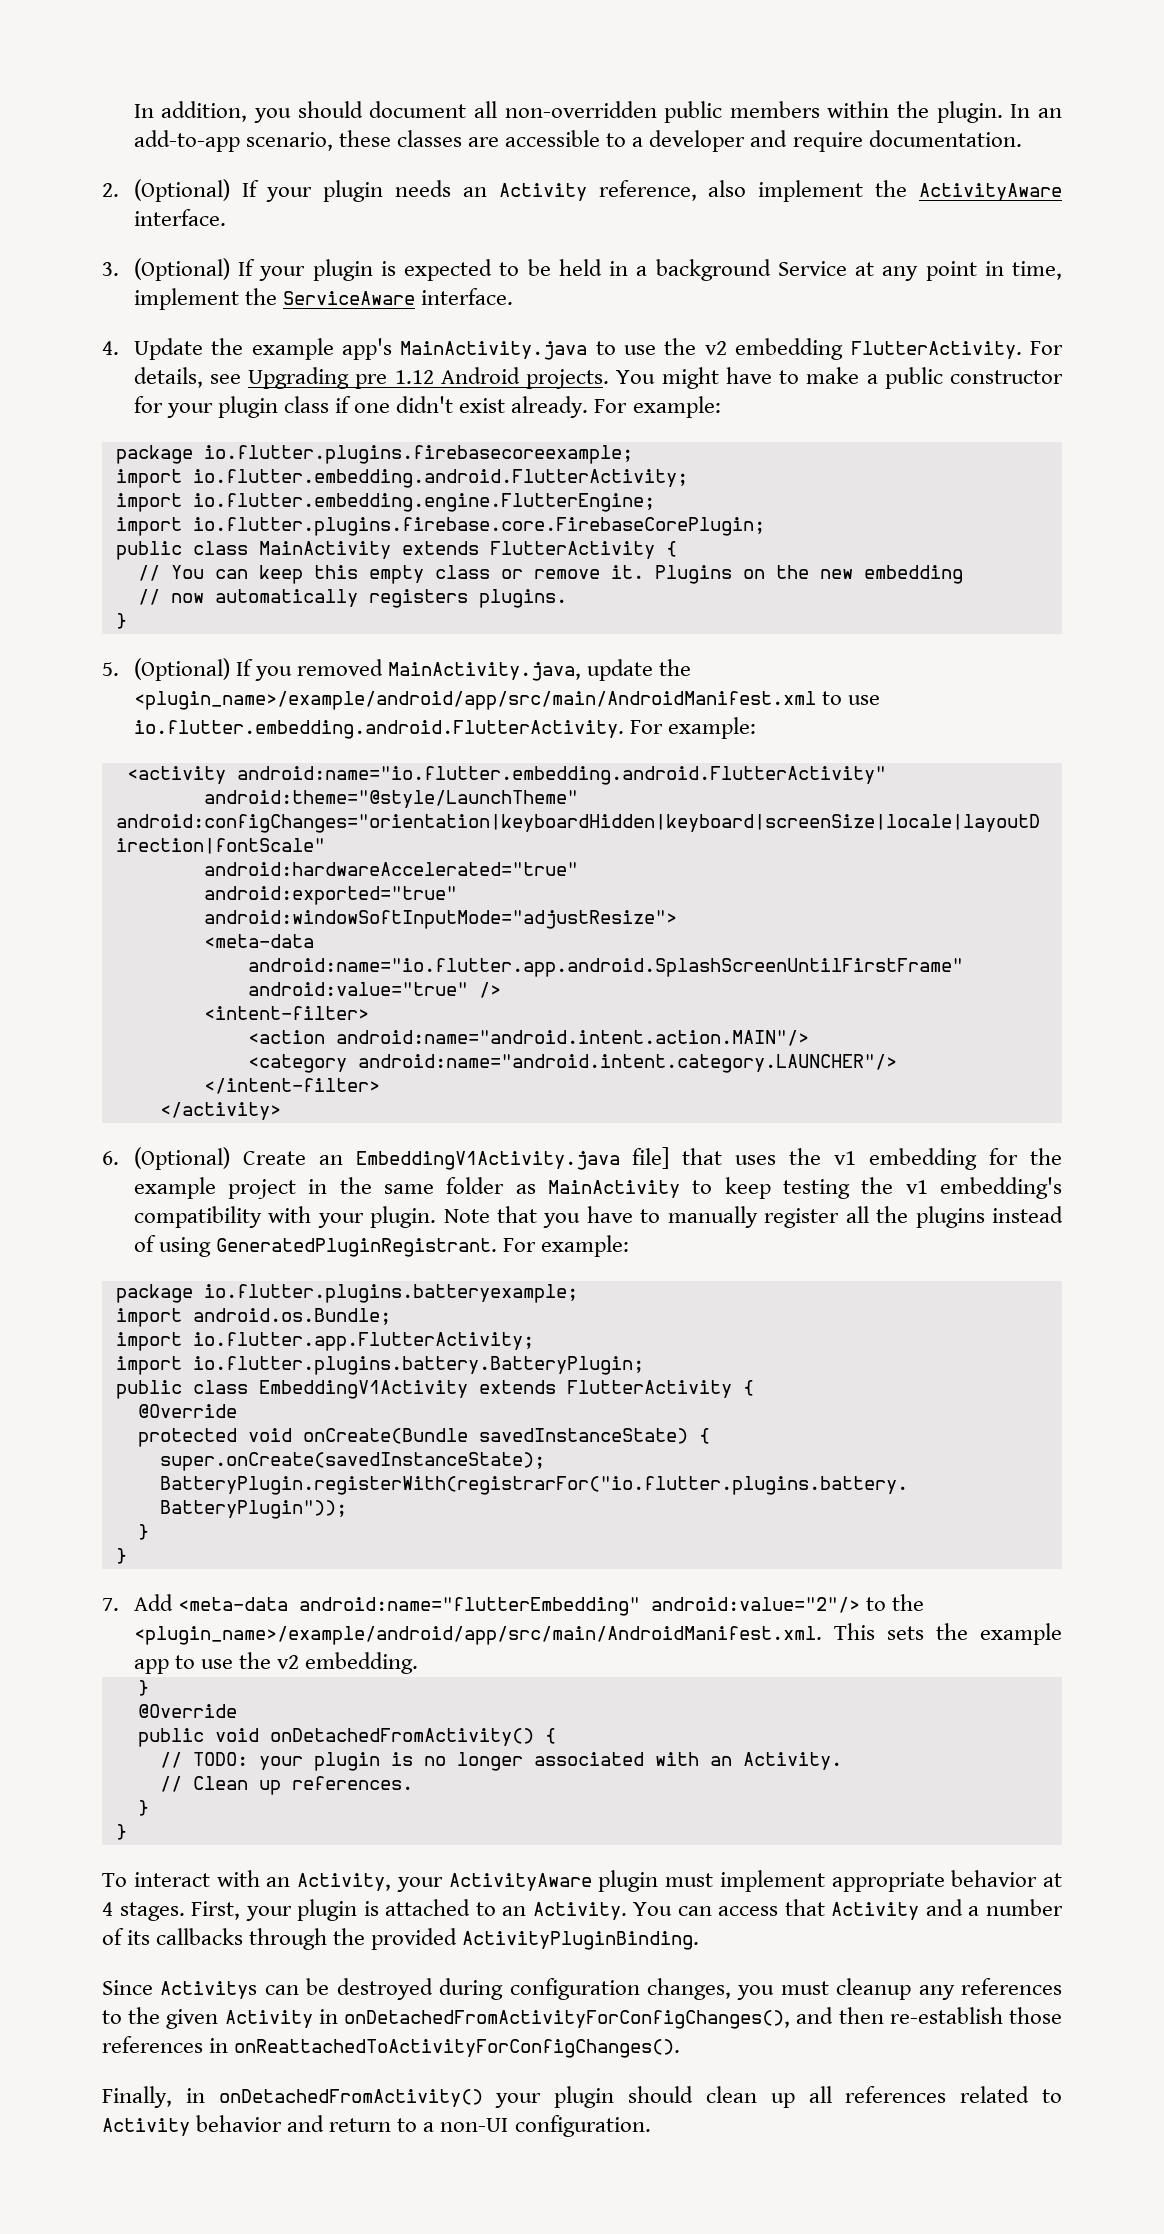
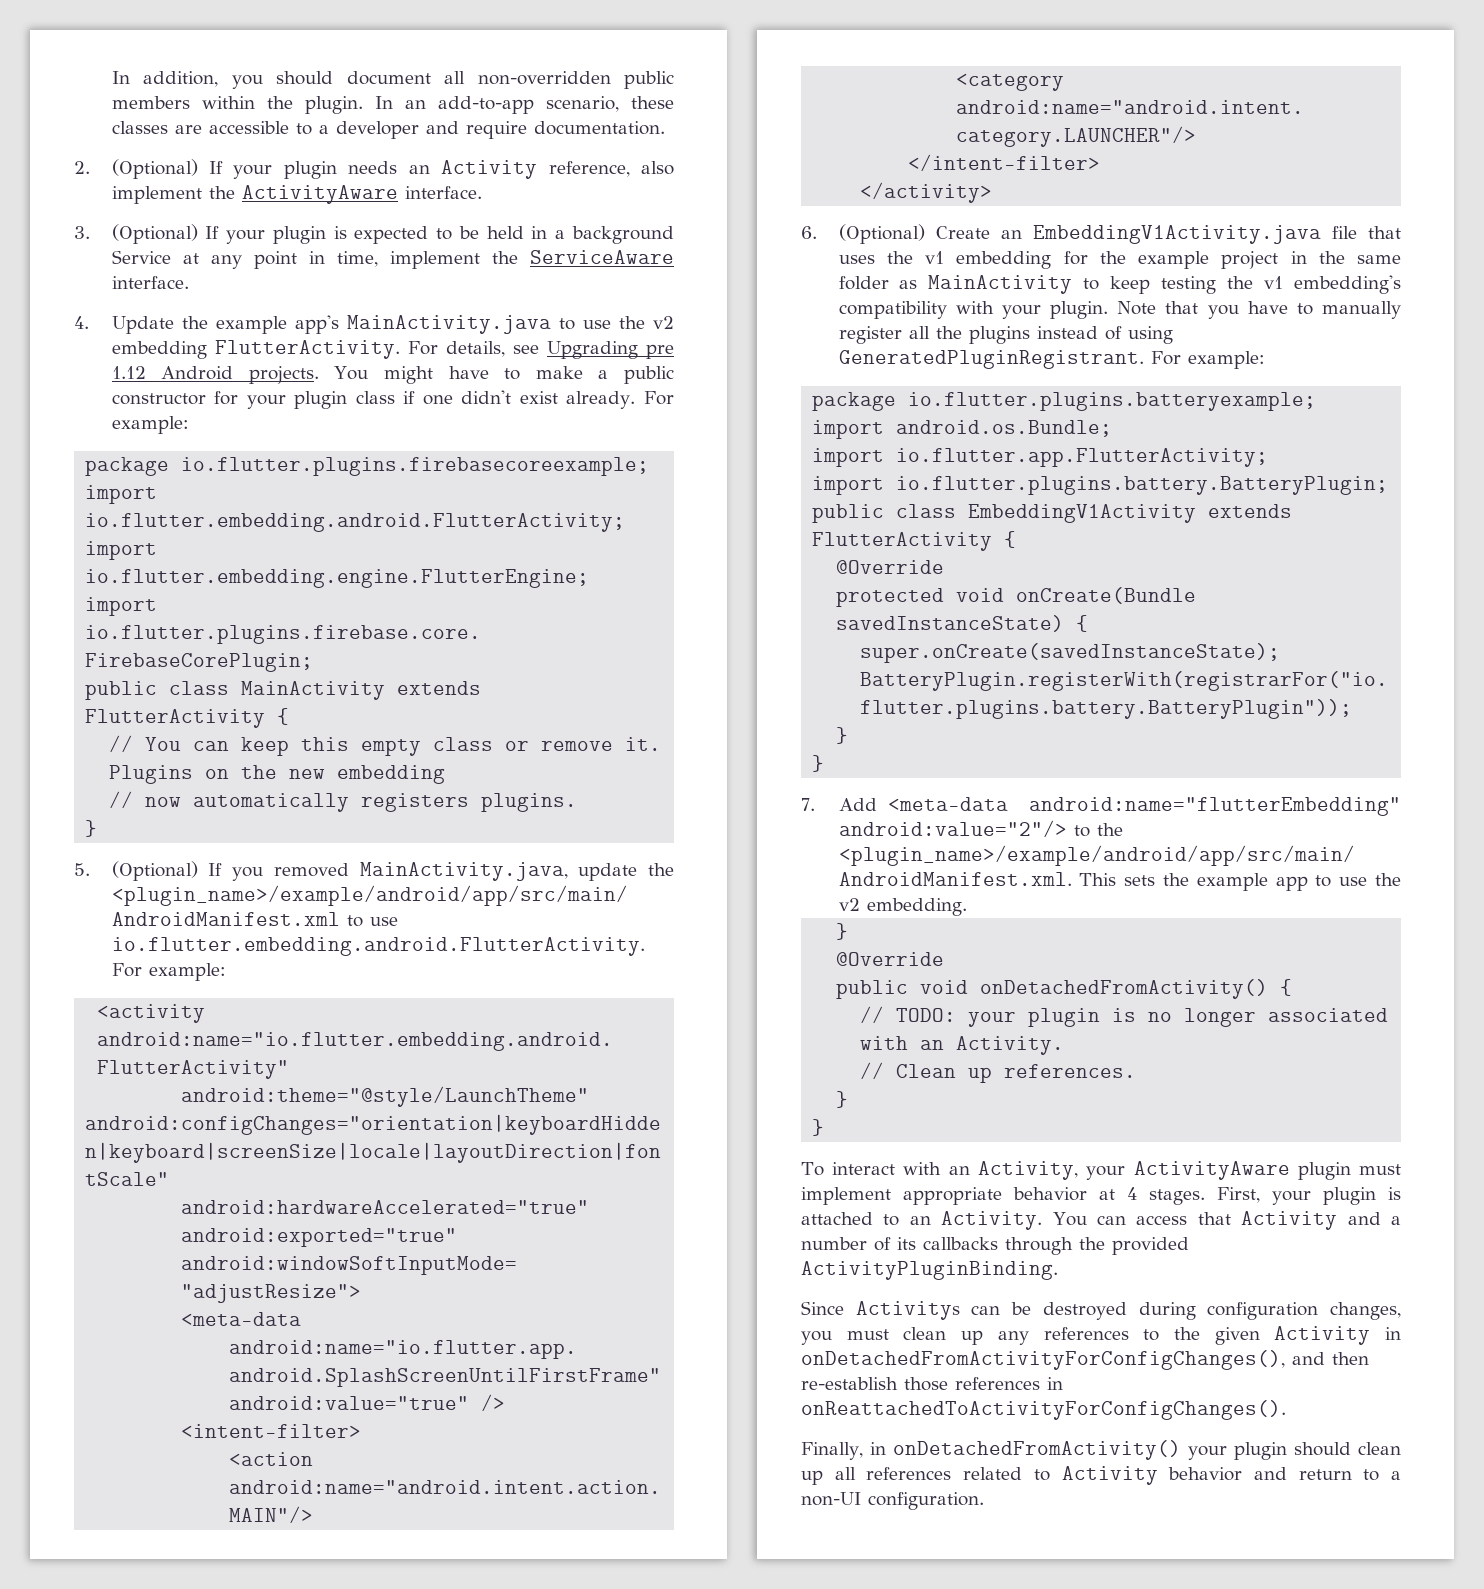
- 6. (Optional) Create an EmbeddingV1Activity.java file] that uses the v1 embedding for the example project in the same folder as MainActivity to keep testing the v1 embedding's compatibility with your plugin.
+ 6. (Optional) Create an EmbeddingV1Activity.java file that uses the v1 embedding for the example project in the same folder as MainActivity to keep testing the v1 embedding's compatibility with your plugin.
- Since Activitys can be destroyed during configuration changes, you must cleanup any references to the given Activity in onDetachedFromActivityForConfigChanges(), and then re-establish those references in onReattachedToActivityForConfigChanges().
+ Since Activitys can be destroyed during configuration changes, you must clean up any references to the given Activity in onDetachedFromActivityForConfigChanges(), and then re-establish those references in onReattachedToActivityForConfigChanges().

